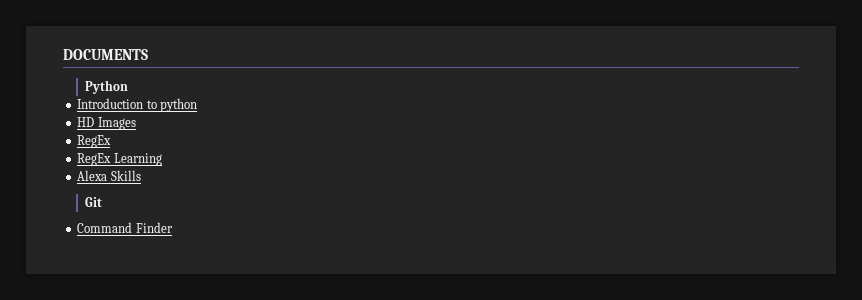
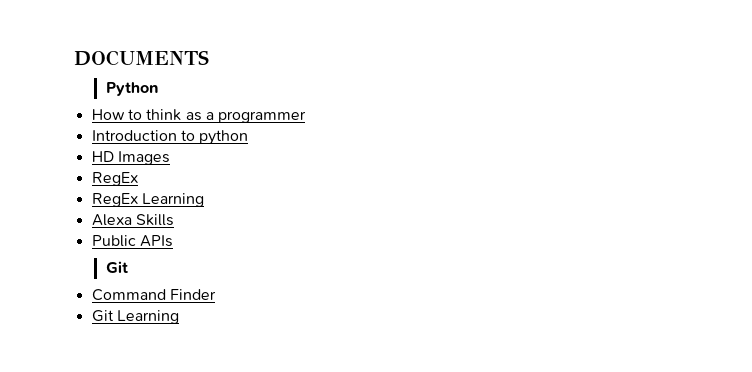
+ How to think as a programmer
+ Public APIs
+ Git Learning

